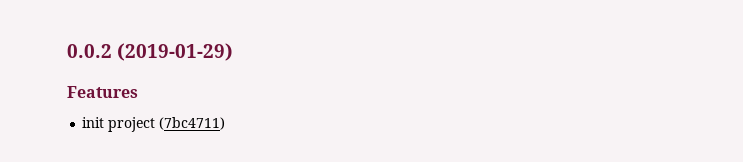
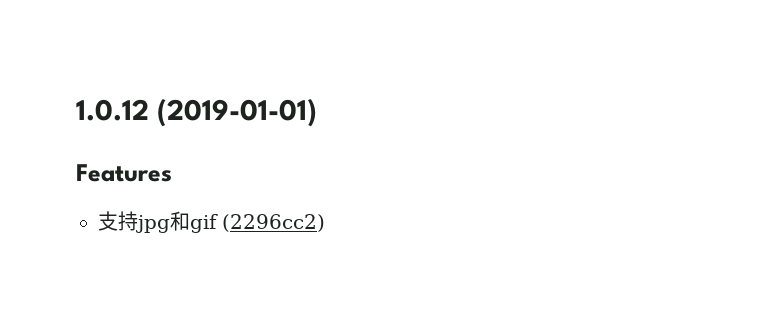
- 0.0.2 (2019-01-29)
+ 1.0.12 (2019-01-01)
- init project (7bc4711)
+ 支持jpg和gif (2296cc2)

